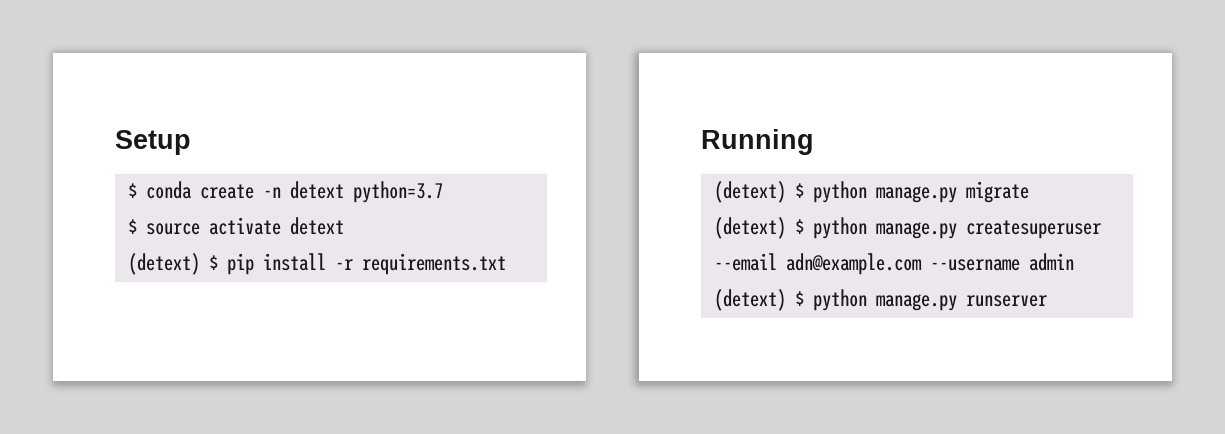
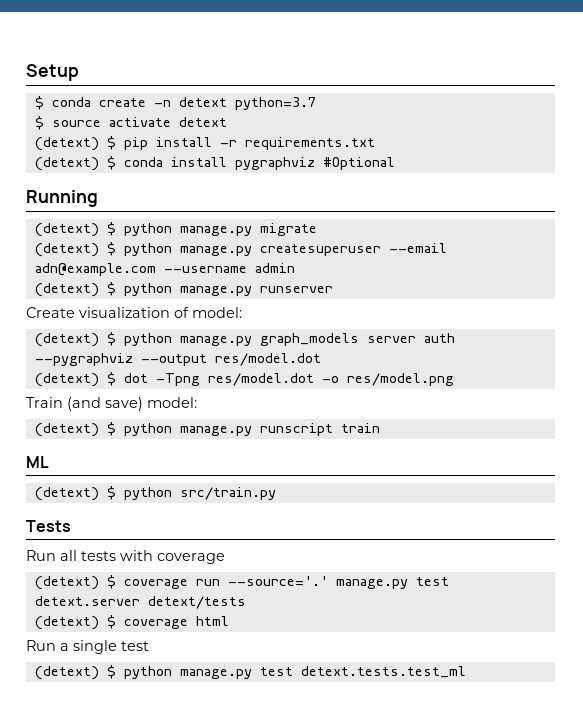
+ (detext) $ conda install pygraphviz #Optional
+ Create visualization of model:
+ (detext) $ python manage.py graph_models server auth --pygraphviz --output res/model.dot
+ (detext) $ dot -Tpng res/model.dot -o res/model.png
+ Train (and save) model:
+ (detext) $ python manage.py runscript train
+ ML
+ (detext) $ python src/train.py
+ Tests
+ Run all tests with coverage
+ (detext) $ coverage run --source='.' manage.py test detext.server detext/tests
+ (detext) $ coverage html
+ Run a single test
+ (detext) $ python manage.py test detext.tests.test_ml

